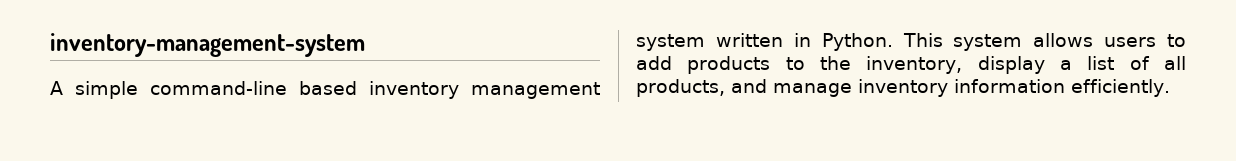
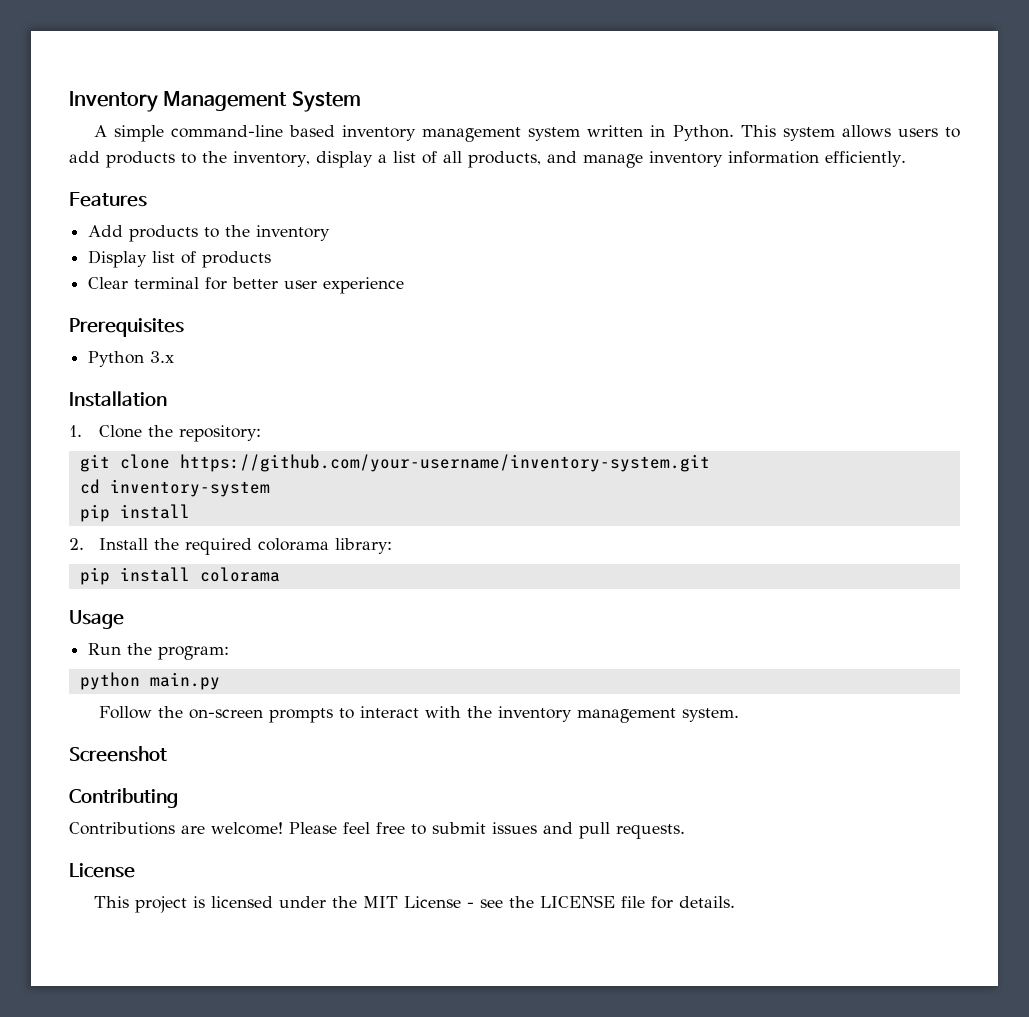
- inventory-management-system
+ Inventory Management System
+ Features
+ Add products to the inventory
+ Display list of products
+ Clear terminal for better user experience
+ Prerequisites
+ Python 3.x
+ Installation
+ 1. Clone the repository:
+ git clone https://github.com/your-username/inventory-system.git
+ cd inventory-system
+ pip install
+ 2. Install the required colorama library:
+ pip install colorama
+ Usage
+ Run the program:
+ python main.py
+ Follow the on-screen prompts to interact with the inventory management system.
+ Screenshot
+ Contributing
+ Contributions are welcome! Please feel free to submit issues and pull requests.
+ License
+ This project is licensed under the MIT License - see the LICENSE file for details.

